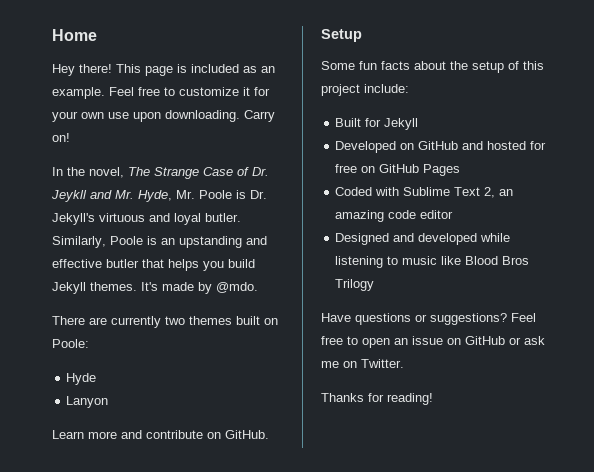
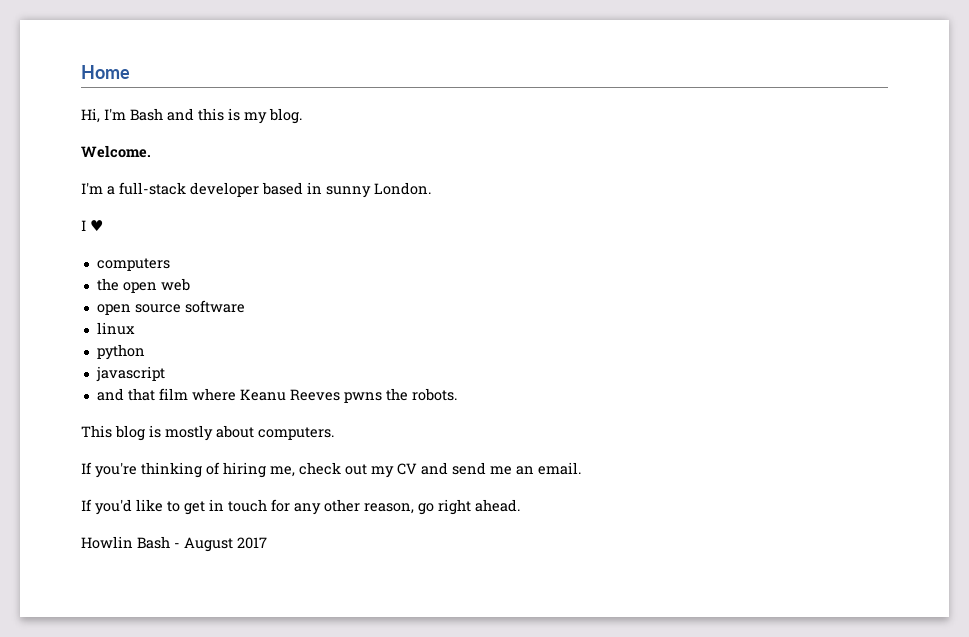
- Hey there! This page is included as an example. Feel free to customize it for your own use upon downloading. Carry on!
- In the novel, The Strange Case of Dr. Jeykll and Mr. Hyde, Mr. Poole is Dr. Jekyll's virtuous and loyal butler. Similarly, Poole is an upstanding and effective butler that helps you build Jekyll themes. It's made by @mdo.
- There are currently two themes built on Poole:
- Hyde
- Lanyon
- Learn more and contribute on GitHub.
- Setup
- Some fun facts about the setup of this project include:
- Built for Jekyll
- Developed on GitHub and hosted for free on GitHub Pages
- Coded with Sublime Text 2, an amazing code editor
- Designed and developed while listening to music like Blood Bros Trilogy
- Have questions or suggestions? Feel free to open an issue on GitHub or ask me on Twitter.
- Thanks for reading!
+ Hi, I'm Bash and this is my blog.
+ Welcome.
+ I'm a full-stack developer based in sunny London.
+ I ♥
+ computers
+ the open web
+ open source software
+ linux
+ python
+ javascript
+ and that film where Keanu Reeves pwns the robots.
+ This blog is mostly about computers.
+ If you're thinking of hiring me, check out my CV and send me an email.
+ If you'd like to get in touch for any other reason, go right ahead.
+ Howlin Bash - August 2017

